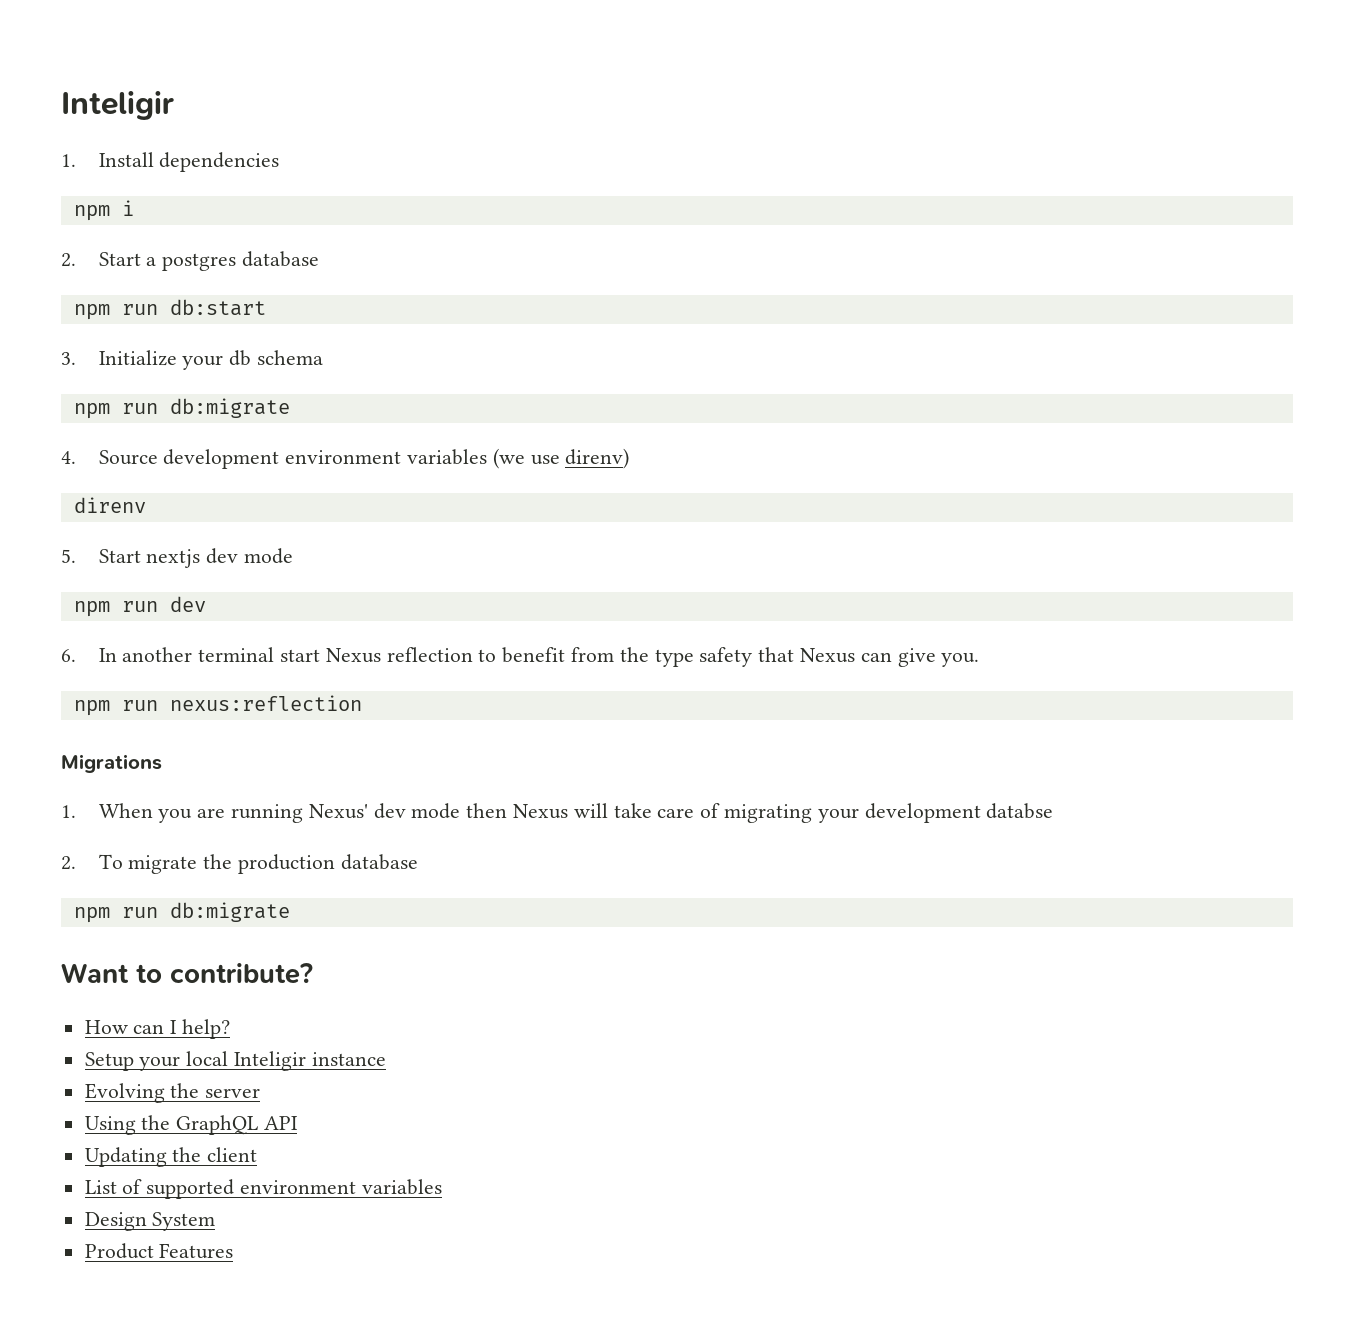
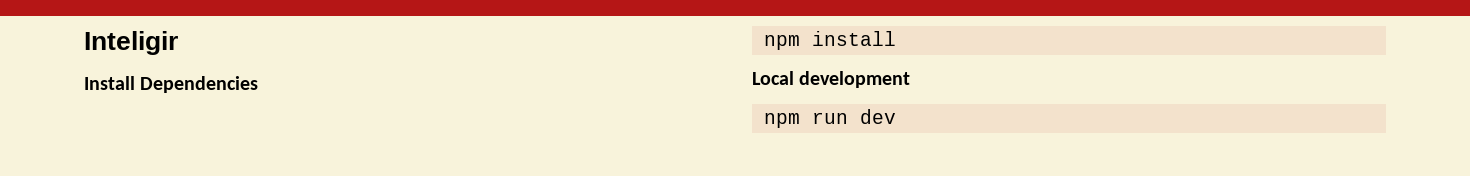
- 1. Install dependencies
- npm i
- 2. Start a postgres database
- npm run db:start
- 3. Initialize your db schema
- npm run db:migrate
- 4. Source development environment variables (we use direnv)
- direnv
- 5. Start nextjs dev mode
+ Install Dependencies
+ npm install
+ Local development
  npm run dev
- 6. In another terminal start Nexus reflection to benefit from the type safety that Nexus can give you.
- npm run nexus:reflection
- Migrations
- 1. When you are running Nexus' dev mode then Nexus will take care of migrating your development databse
- 2. To migrate the production database
- npm run db:migrate
- Want to contribute?
- How can I help?
- Setup your local Inteligir instance
- Evolving the server
- Using the GraphQL API
- Updating the client
- List of supported environment variables
- Design System
- Product Features

